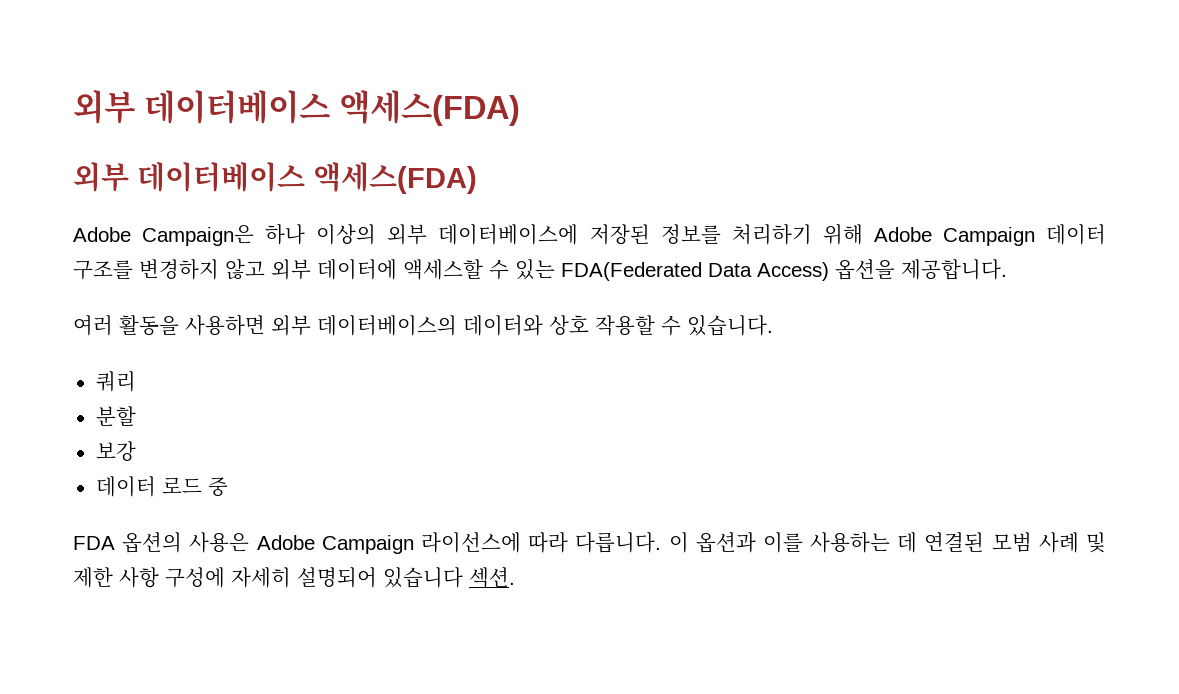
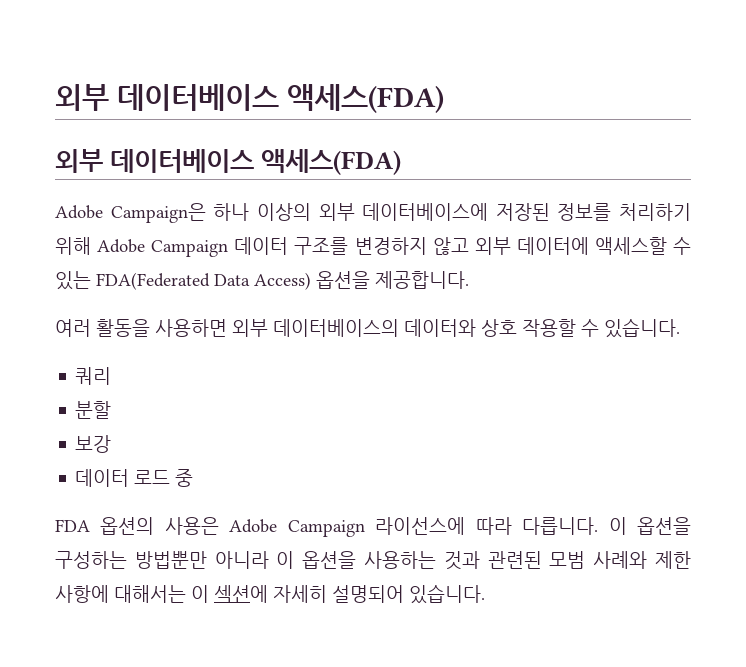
- 이 옵션과 이를 사용하는 데 연결된 모범 사례 및 제한 사항 구성에 자세히 설명되어 있습니다 섹션.
+ 이 옵션을 구성하는 방법뿐만 아니라 이 옵션을 사용하는 것과 관련된 모범 사례와 제한 사항에 대해서는 이 섹션에 자세히 설명되어 있습니다.

